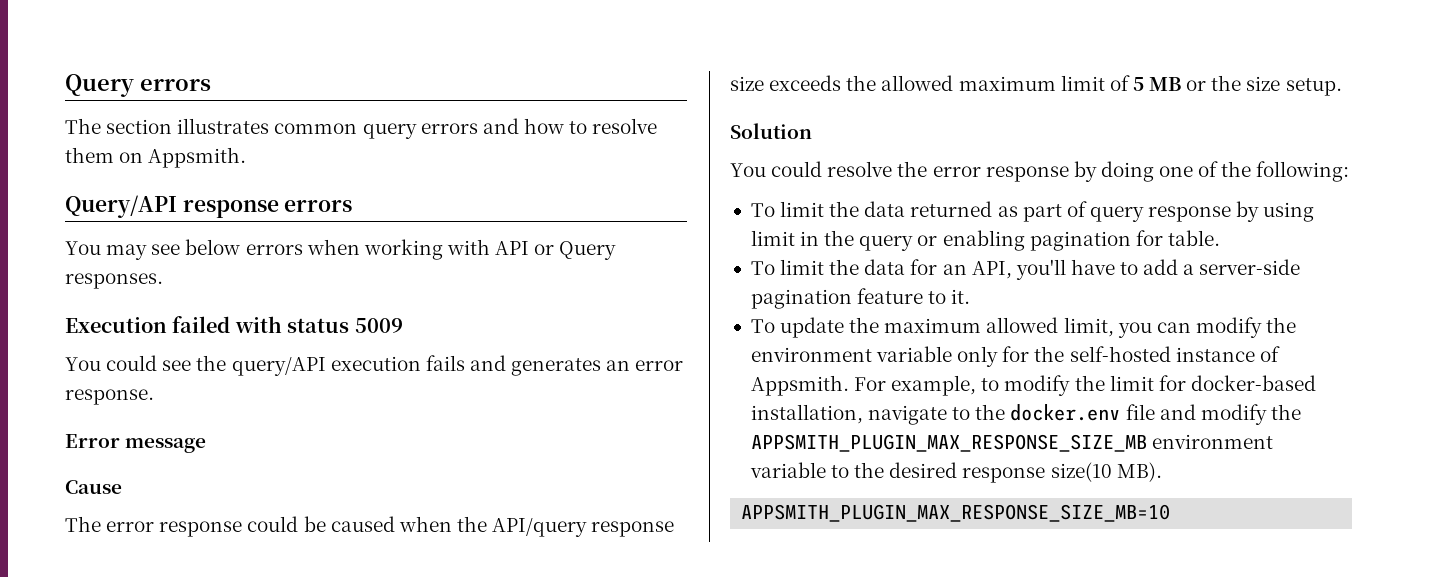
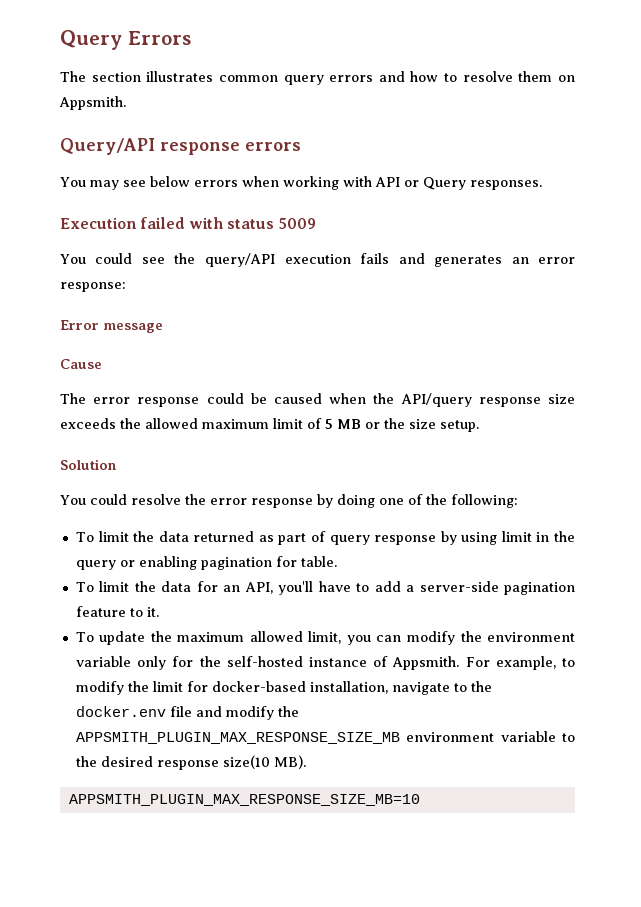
- Query errors
+ Query Errors
- You could see the query/API execution fails and generates an error response.
+ You could see the query/API execution fails and generates an error response:

